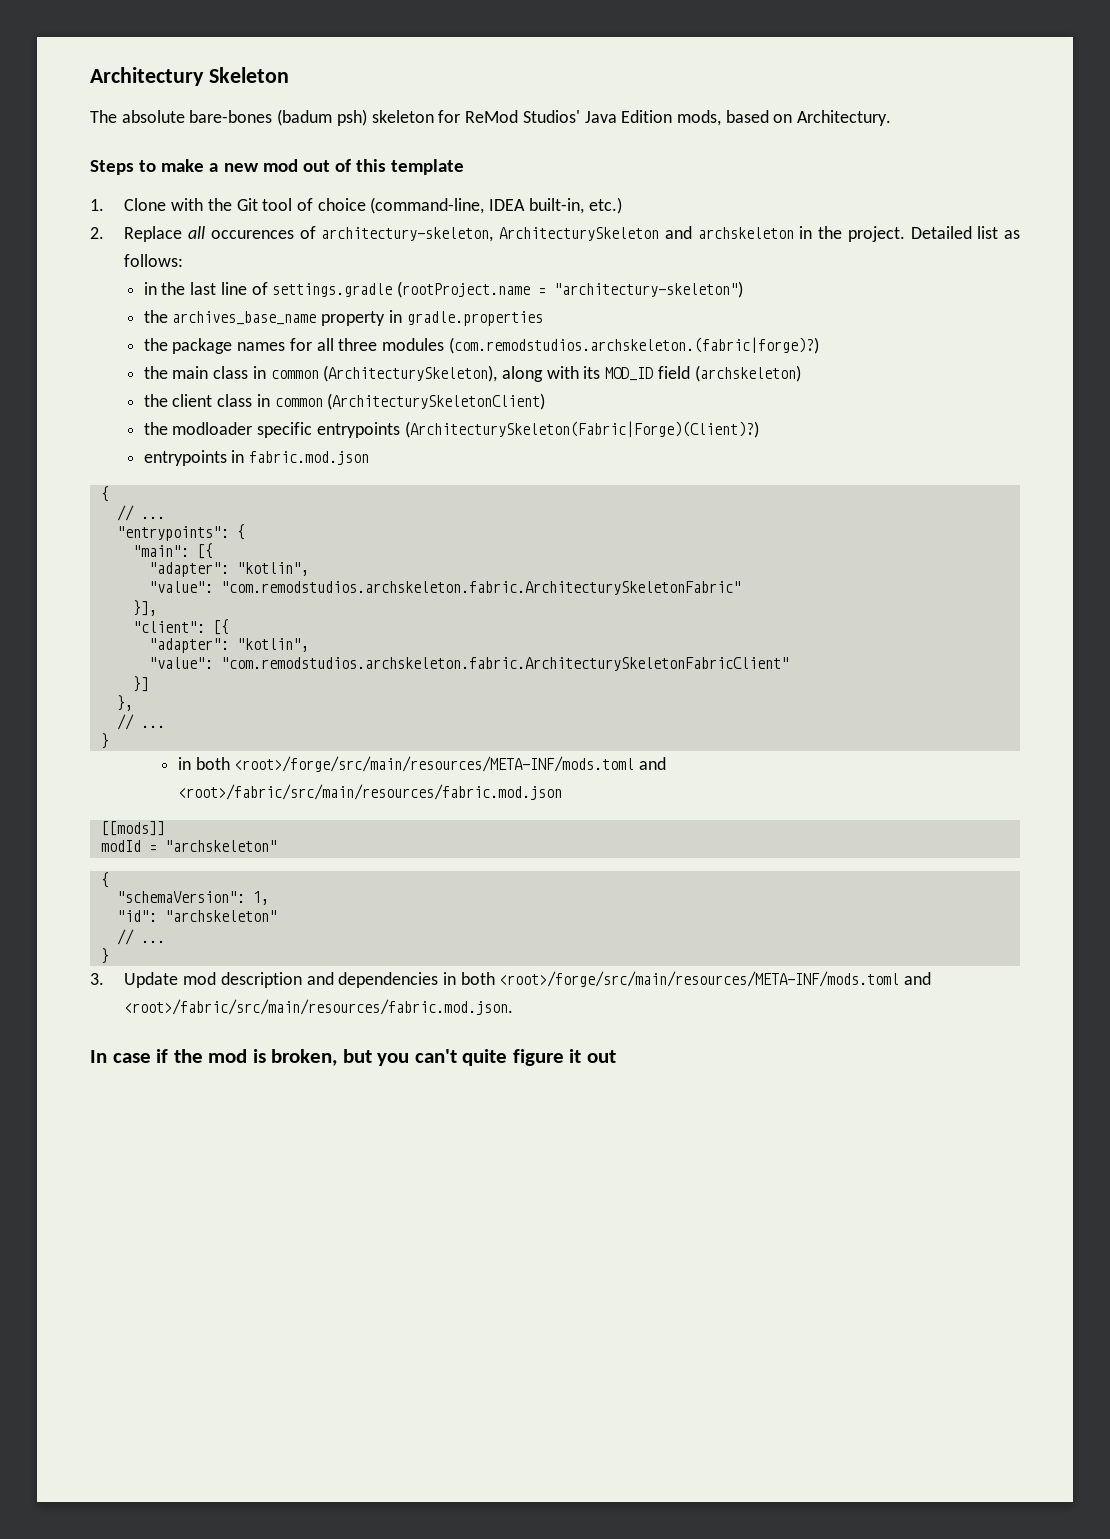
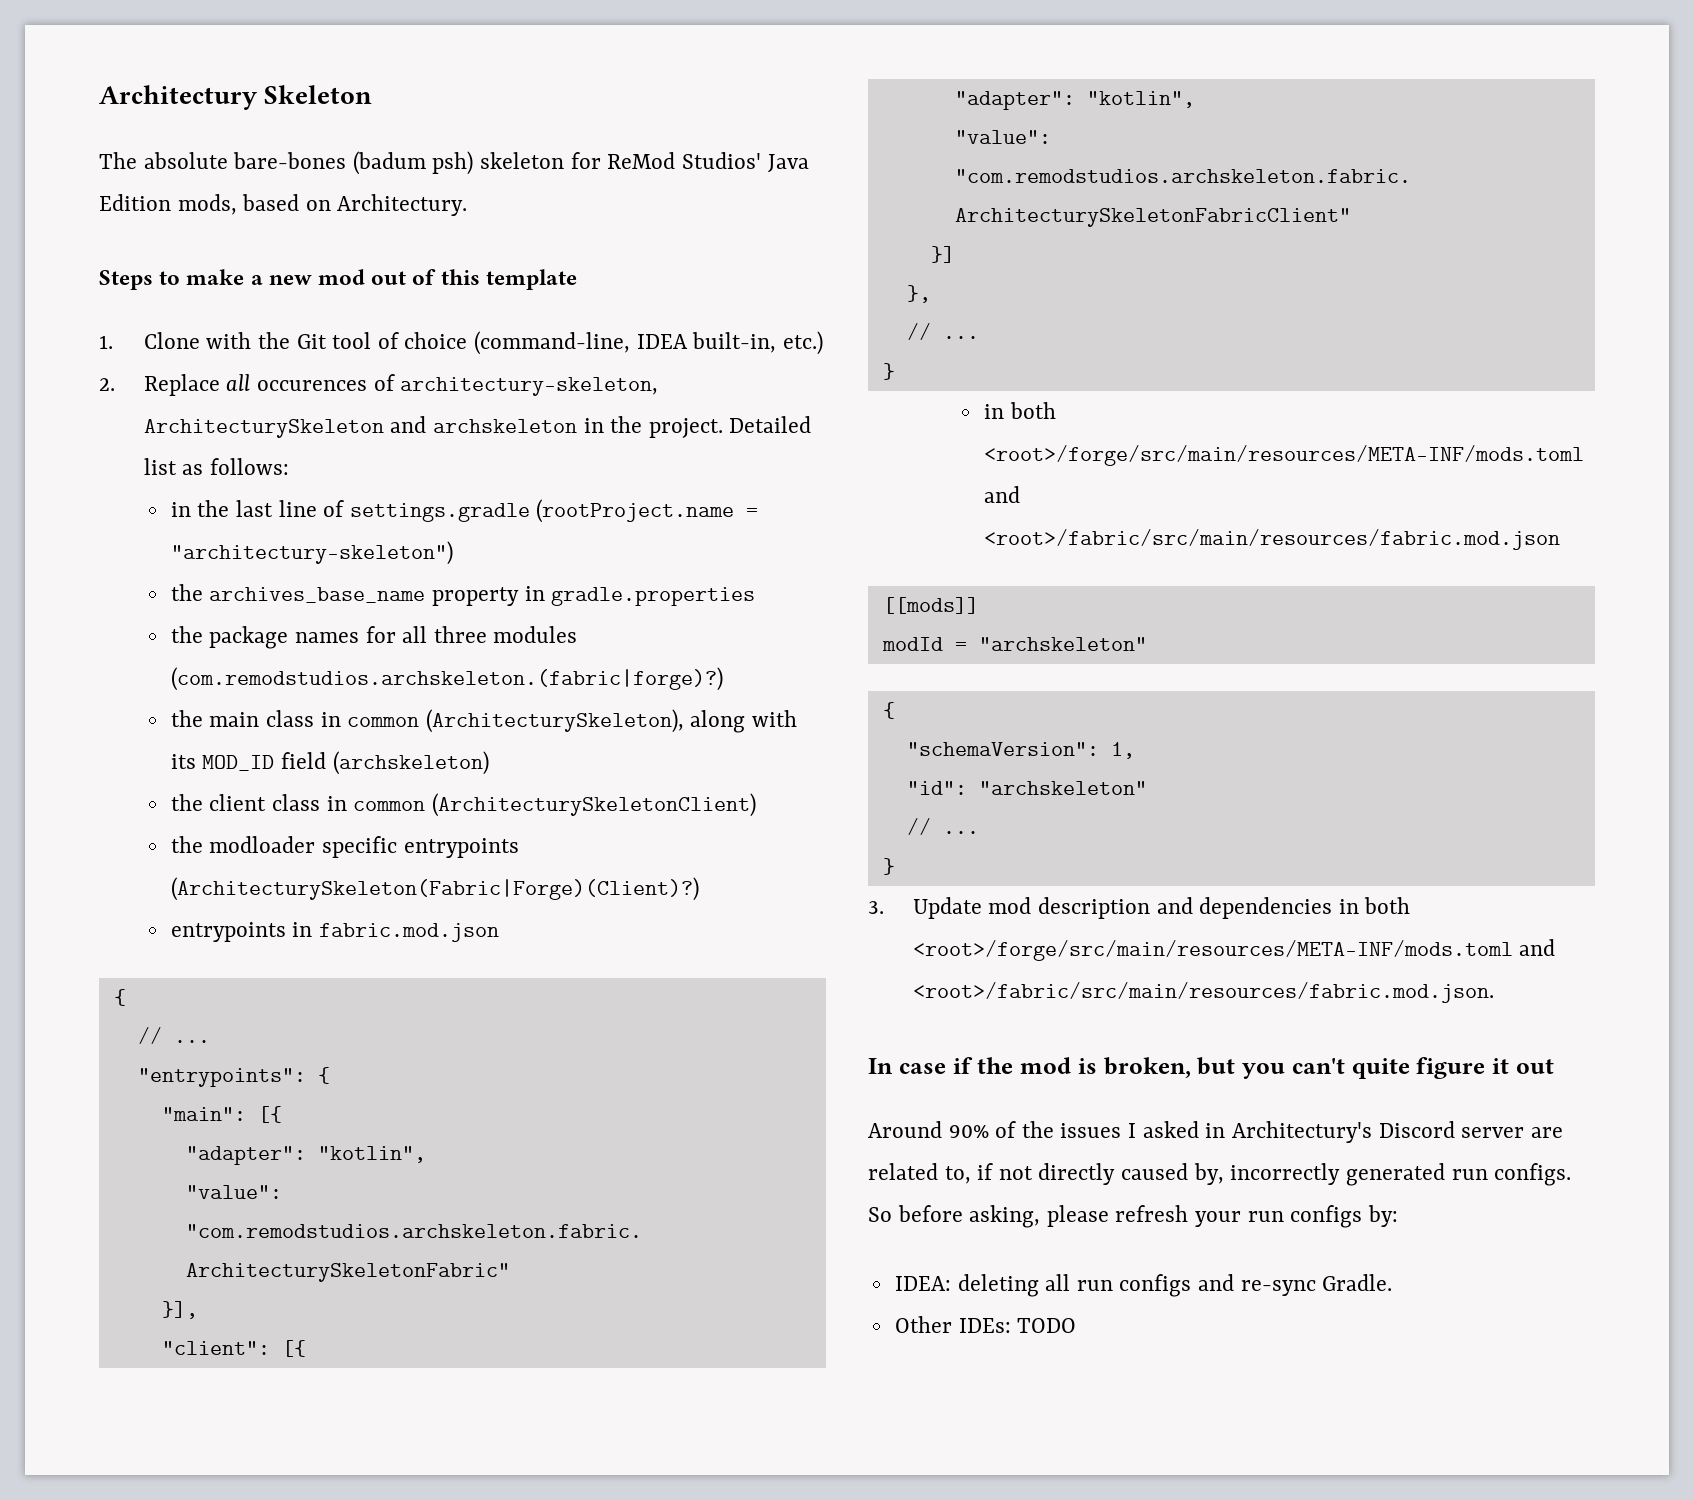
+ Around 90% of the issues I asked in Architectury's Discord server are related to, if not directly caused by, incorrectly generated run configs. So before asking, please refresh your run configs by:
+ IDEA: deleting all run configs and re-sync Gradle.
+ Other IDEs: TODO

